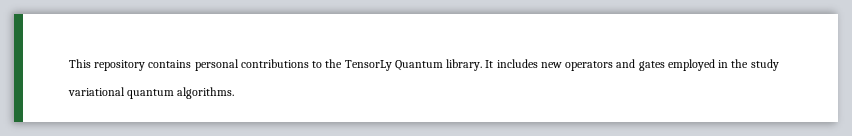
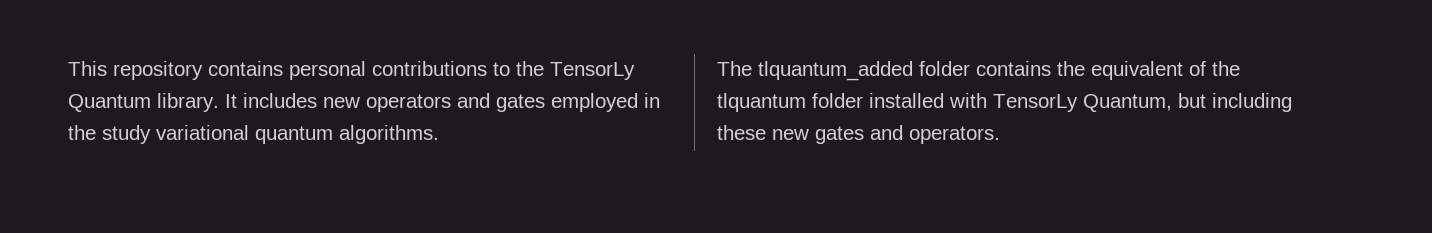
- It includes new operators and gates employed in the study
- variational quantum algorithms.
+ It includes new operators and gates employed in the study variational quantum algorithms.
+ The tlquantum_added folder contains the equivalent of the tlquantum folder installed with TensorLy Quantum, but including these new gates and operators.

